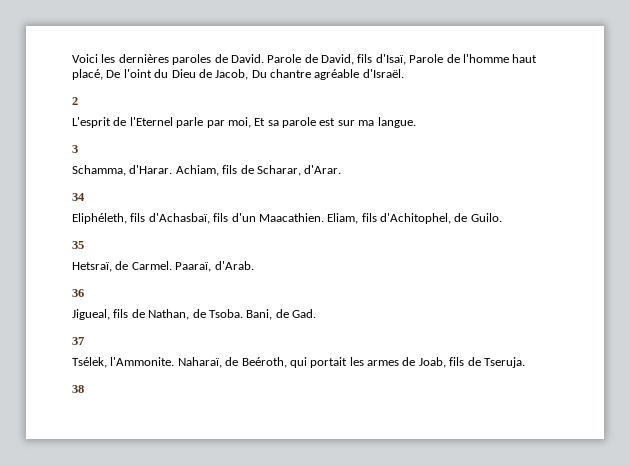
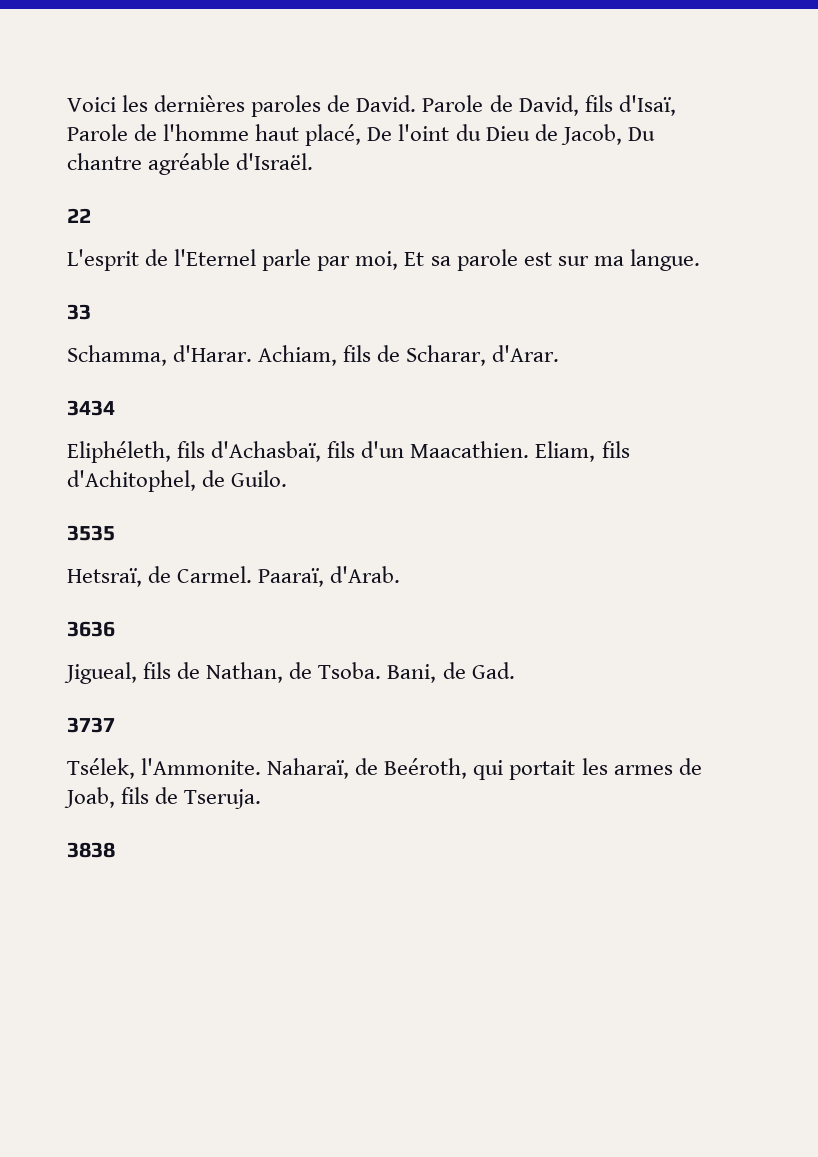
- 2
+ 22
- 3
+ 33
- 34
+ 3434
- 35
+ 3535
- 36
+ 3636
- 37
+ 3737
- 38
+ 3838

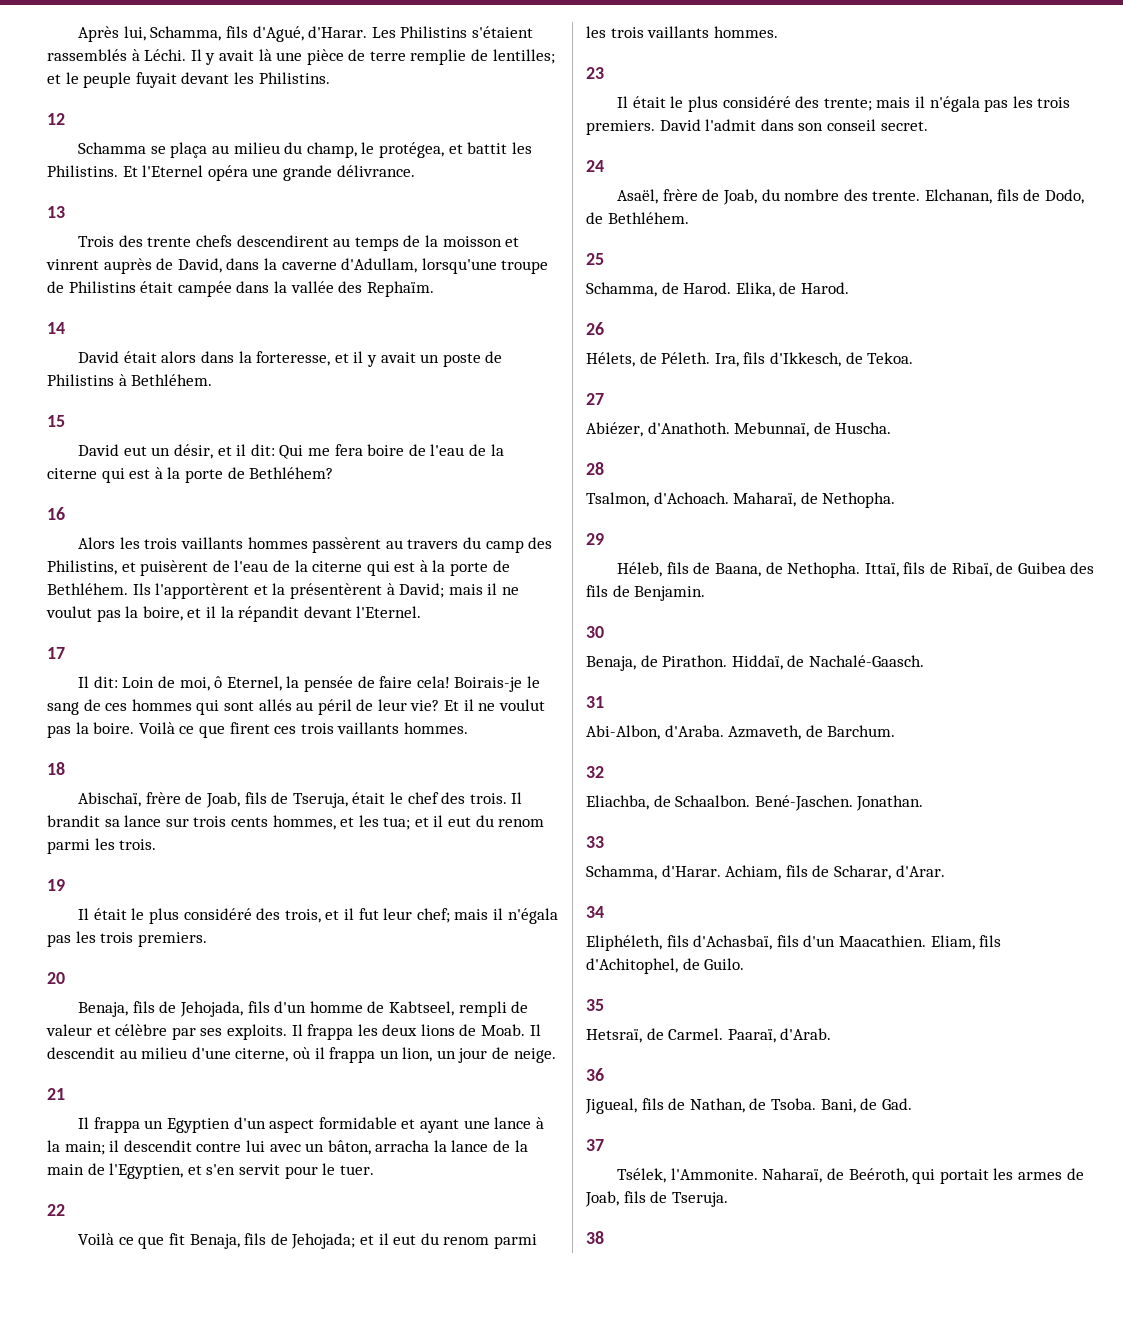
- Voici les dernières paroles de David. Parole de David, fils d'Isaï, Parole de l'homme haut placé, De l'oint du Dieu de Jacob, Du chantre agréable d'Israël.
+ Après lui, Schamma, fils d'Agué, d'Harar. Les Philistins s'étaient rassemblés à Léchi. Il y avait là une pièce de terre remplie de lentilles; et le peuple fuyait devant les Philistins.
+ 12
+ Schamma se plaça au milieu du champ, le protégea, et battit les Philistins. Et l'Eternel opéra une grande délivrance.
+ 13
+ Trois des trente chefs descendirent au temps de la moisson et vinrent auprès de David, dans la caverne d'Adullam, lorsqu'une troupe de Philistins était campée dans la vallée des Rephaïm.
+ 14
+ David était alors dans la forteresse, et il y avait un poste de Philistins à Bethléhem.
+ 15
+ David eut un désir, et il dit: Qui me fera boire de l'eau de la citerne qui est à la porte de Bethléhem?
+ 16
+ Alors les trois vaillants hommes passèrent au travers du camp des Philistins, et puisèrent de l'eau de la citerne qui est à la porte de Bethléhem. Ils l'apportèrent et la présentèrent à David; mais il ne voulut pas la boire, et il la répandit devant l'Eternel.
+ 17
+ Il dit: Loin de moi, ô Eternel, la pensée de faire cela! Boirais-je le sang de ces hommes qui sont allés au péril de leur vie? Et il ne voulut pas la boire. Voilà ce que firent ces trois vaillants hommes.
+ 18
+ Abischaï, frère de Joab, fils de Tseruja, était le chef des trois. Il brandit sa lance sur trois cents hommes, et les tua; et il eut du renom parmi les trois.
+ 19
+ Il était le plus considéré des trois, et il fut leur chef; mais il n'égala pas les trois premiers.
+ 20
+ Benaja, fils de Jehojada, fils d'un homme de Kabtseel, rempli de valeur et célèbre par ses exploits. Il frappa les deux lions de Moab. Il descendit au milieu d'une citerne, où il frappa un lion, un jour de neige.
+ 21
+ Il frappa un Egyptien d'un aspect formidable et ayant une lance à la main; il descendit contre lui avec un bâton, arracha la lance de la main de l'Egyptien, et s'en servit pour le tuer.
  22
- L'esprit de l'Eternel parle par moi, Et sa parole est sur ma langue.
+ Voilà ce que fit Benaja, fils de Jehojada; et il eut du renom parmi les trois vaillants hommes.
+ 23
+ Il était le plus considéré des trente; mais il n'égala pas les trois premiers. David l'admit dans son conseil secret.
+ 24
+ Asaël, frère de Joab, du nombre des trente. Elchanan, fils de Dodo, de Bethléhem.
+ 25
+ Schamma, de Harod. Elika, de Harod.
+ 26
+ Hélets, de Péleth. Ira, fils d'Ikkesch, de Tekoa.
+ 27
+ Abiézer, d'Anathoth. Mebunnaï, de Huscha.
+ 28
+ Tsalmon, d'Achoach. Maharaï, de Nethopha.
+ 29
+ Héleb, fils de Baana, de Nethopha. Ittaï, fils de Ribaï, de Guibea des fils de Benjamin.
+ 30
+ Benaja, de Pirathon. Hiddaï, de Nachalé-Gaasch.
+ 31
+ Abi-Albon, d'Araba. Azmaveth, de Barchum.
+ 32
+ Eliachba, de Schaalbon. Bené-Jaschen. Jonathan.
- 3434
+ 34
- 3535
+ 35
- 3636
+ 36
- 3737
+ 37
- 3838
+ 38

